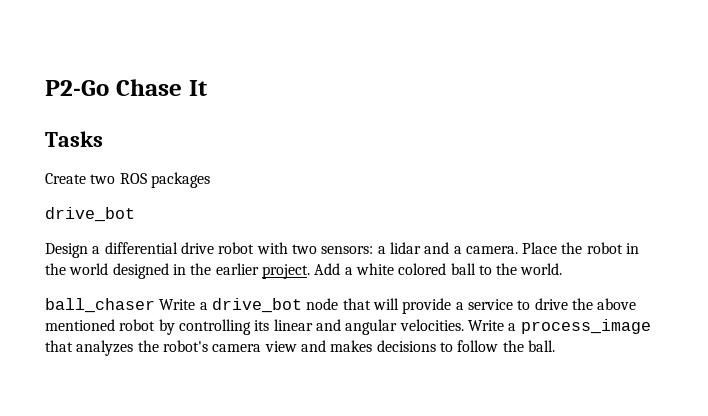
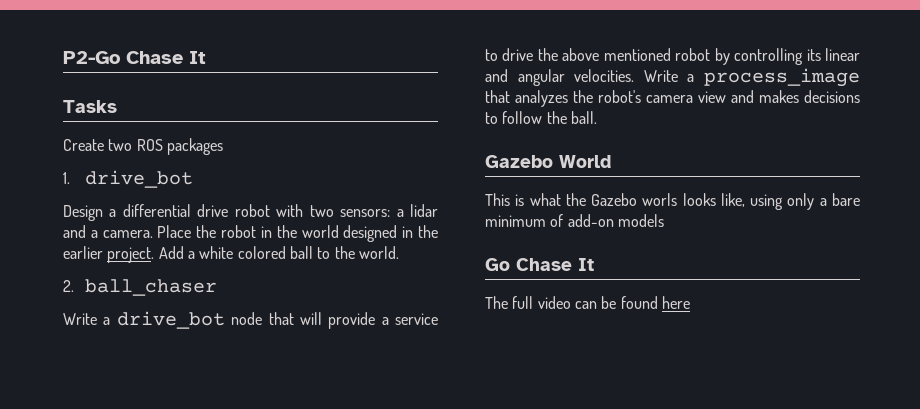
  Create two ROS packages
- drive_bot
+ 1. drive_bot
- ball_chaser Write a drive_bot node that will provide a service to drive the above mentioned robot by controlling its linear and angular velocities.
+ 2. ball_chaser
+ Write a drive_bot node that will provide a service to drive the above mentioned robot by controlling its linear and angular velocities.
+ Gazebo World
+ This is what the Gazebo worls looks like, using only a bare minimum of add-on models
+ Go Chase It
+ The full video can be found here

